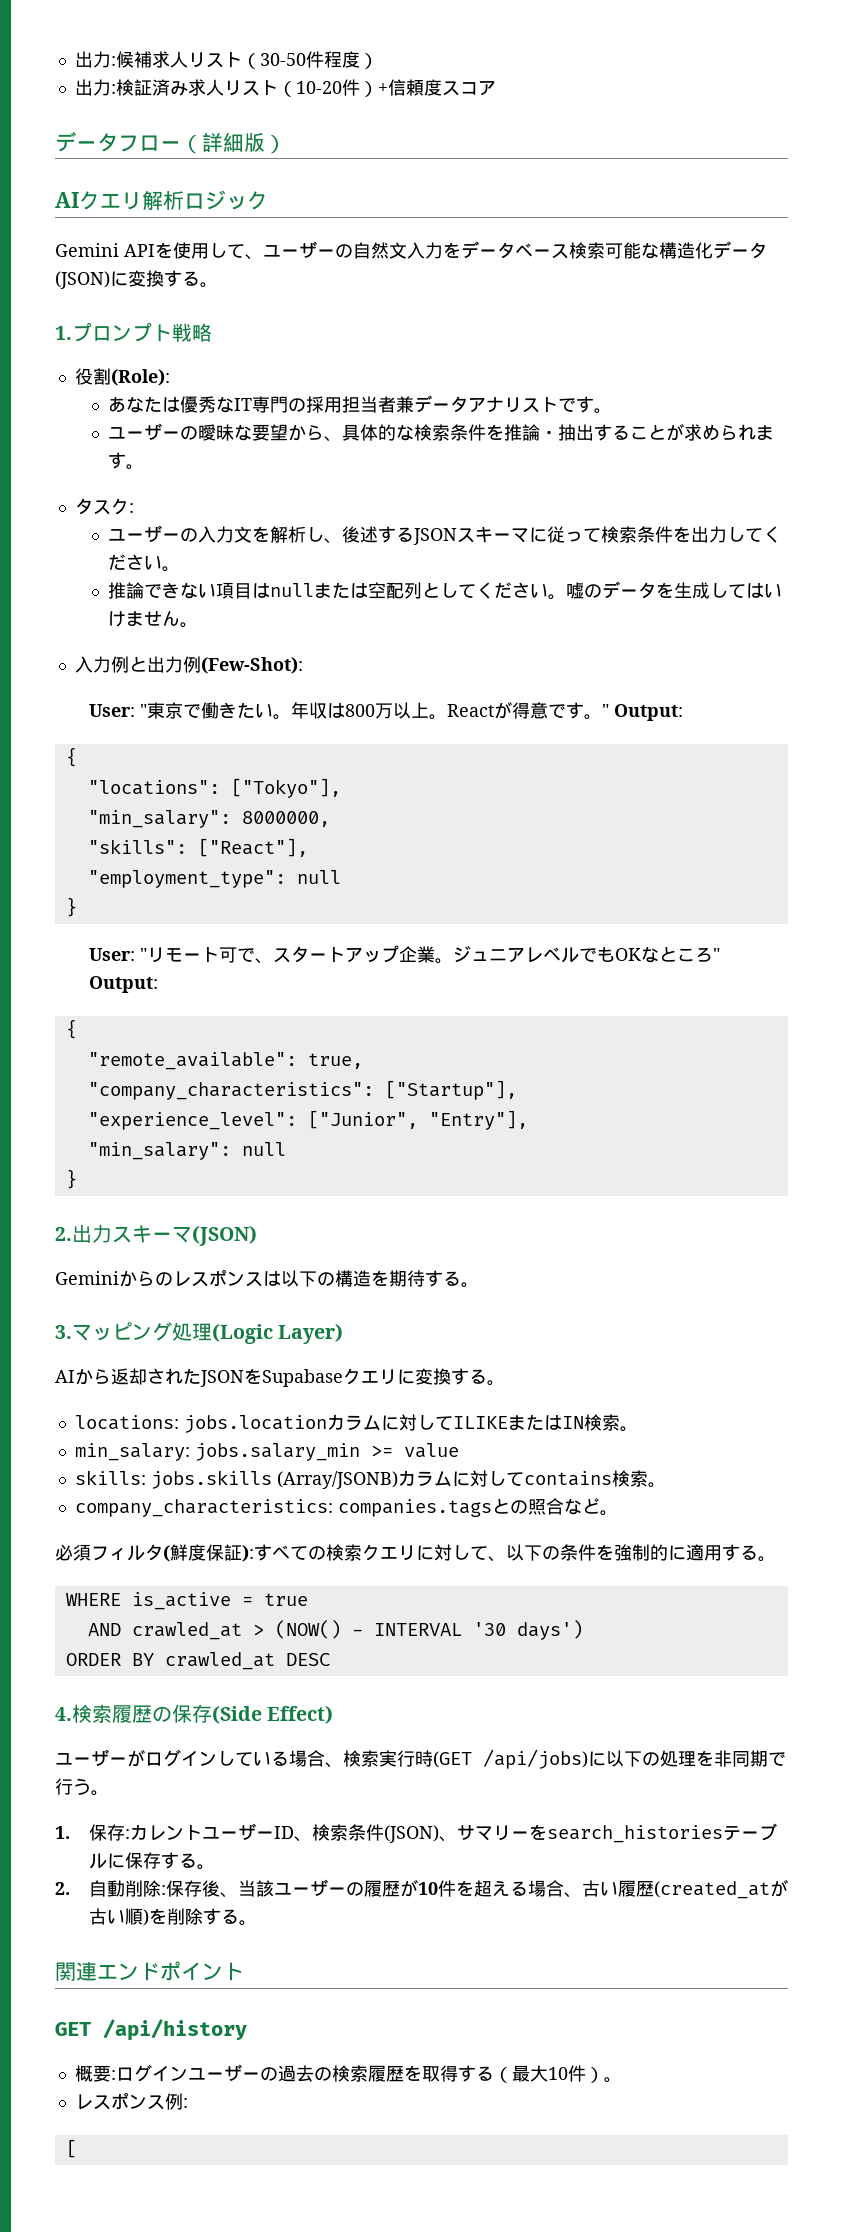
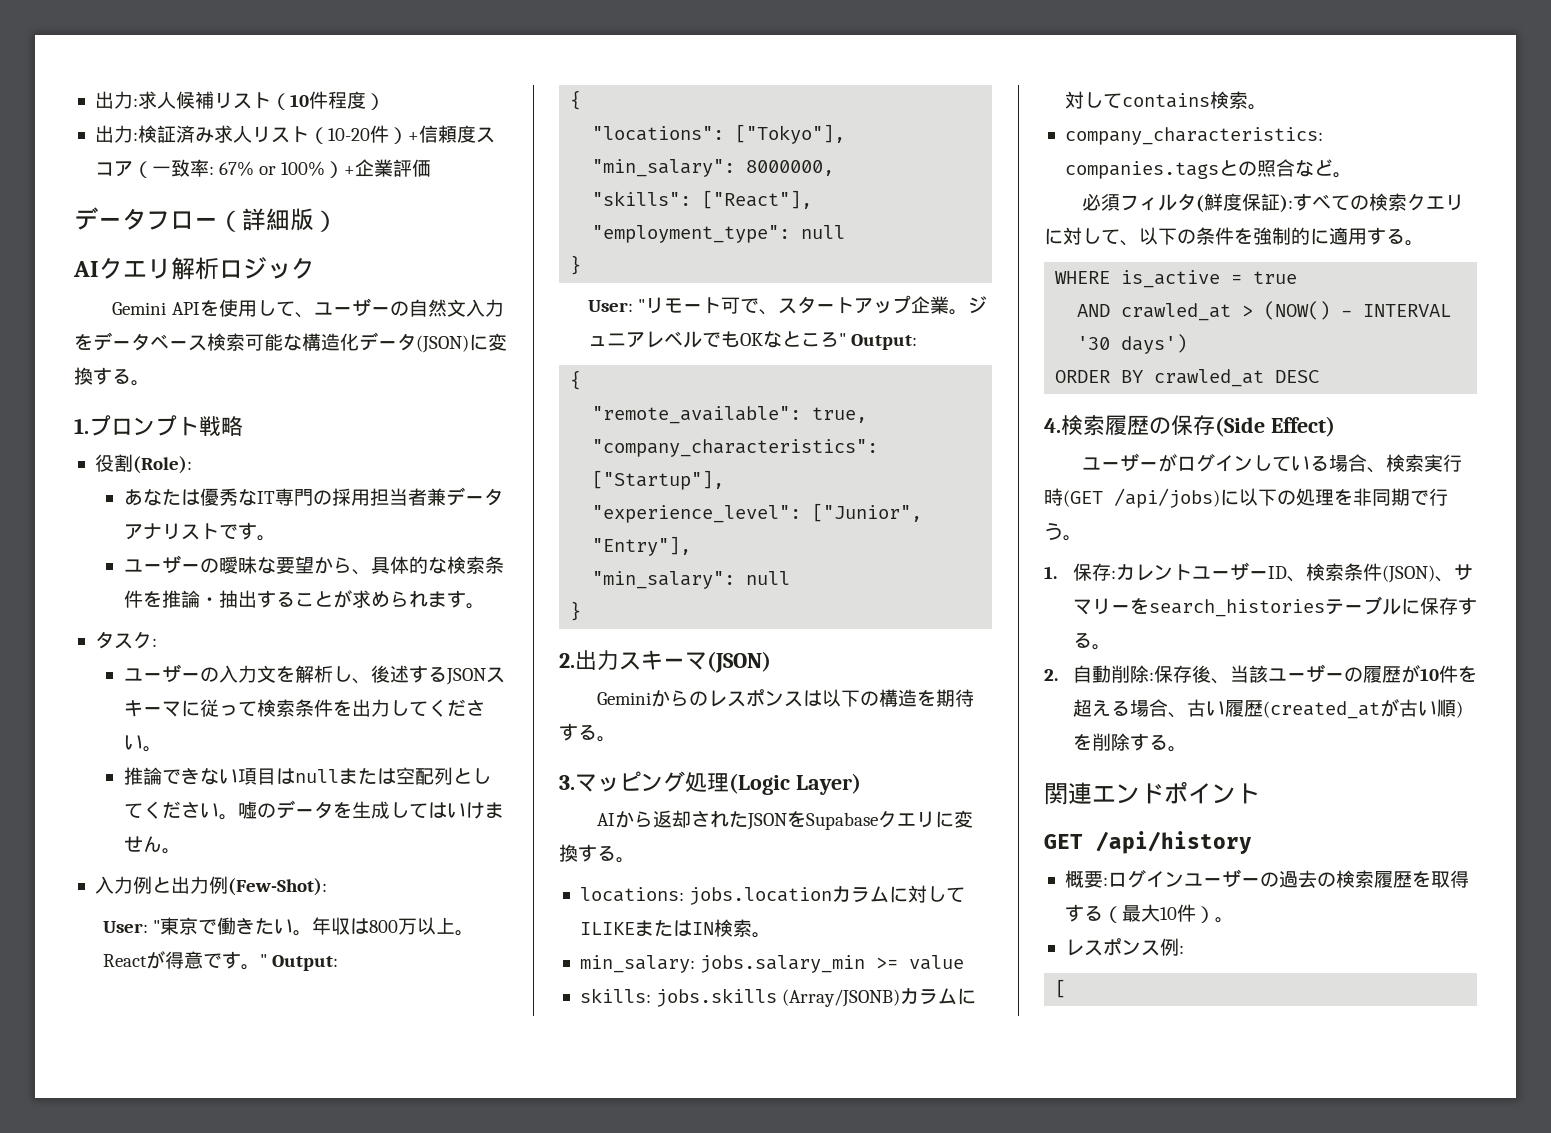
- 出力:候補求人リスト（30-50件程度）
+ 出力:求人候補リスト（10件程度）
- 出力:検証済み求人リスト（10-20件）+信頼度スコア
+ 出力:検証済み求人リスト（10-20件）+信頼度スコア（一致率: 67% or 100%）+企業評価

